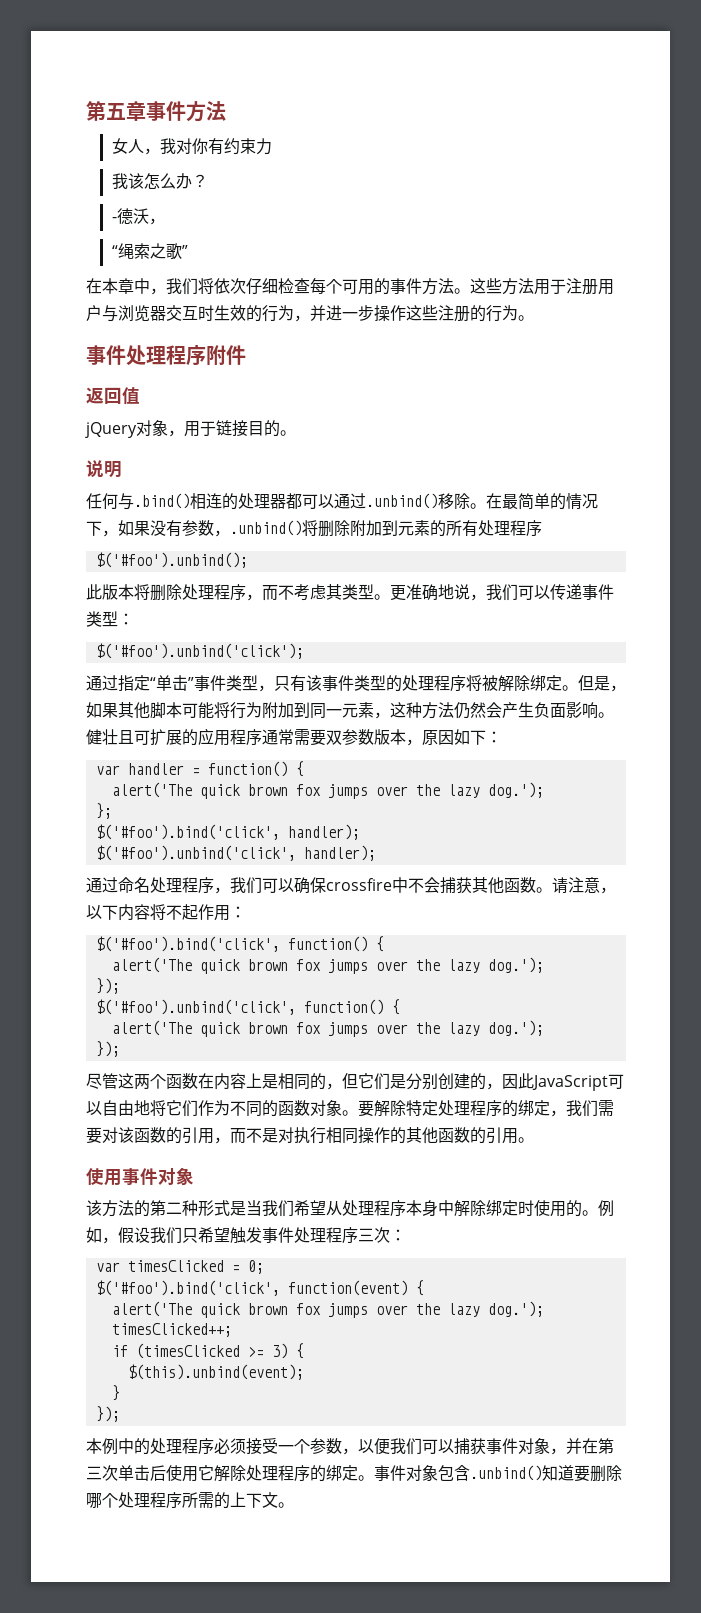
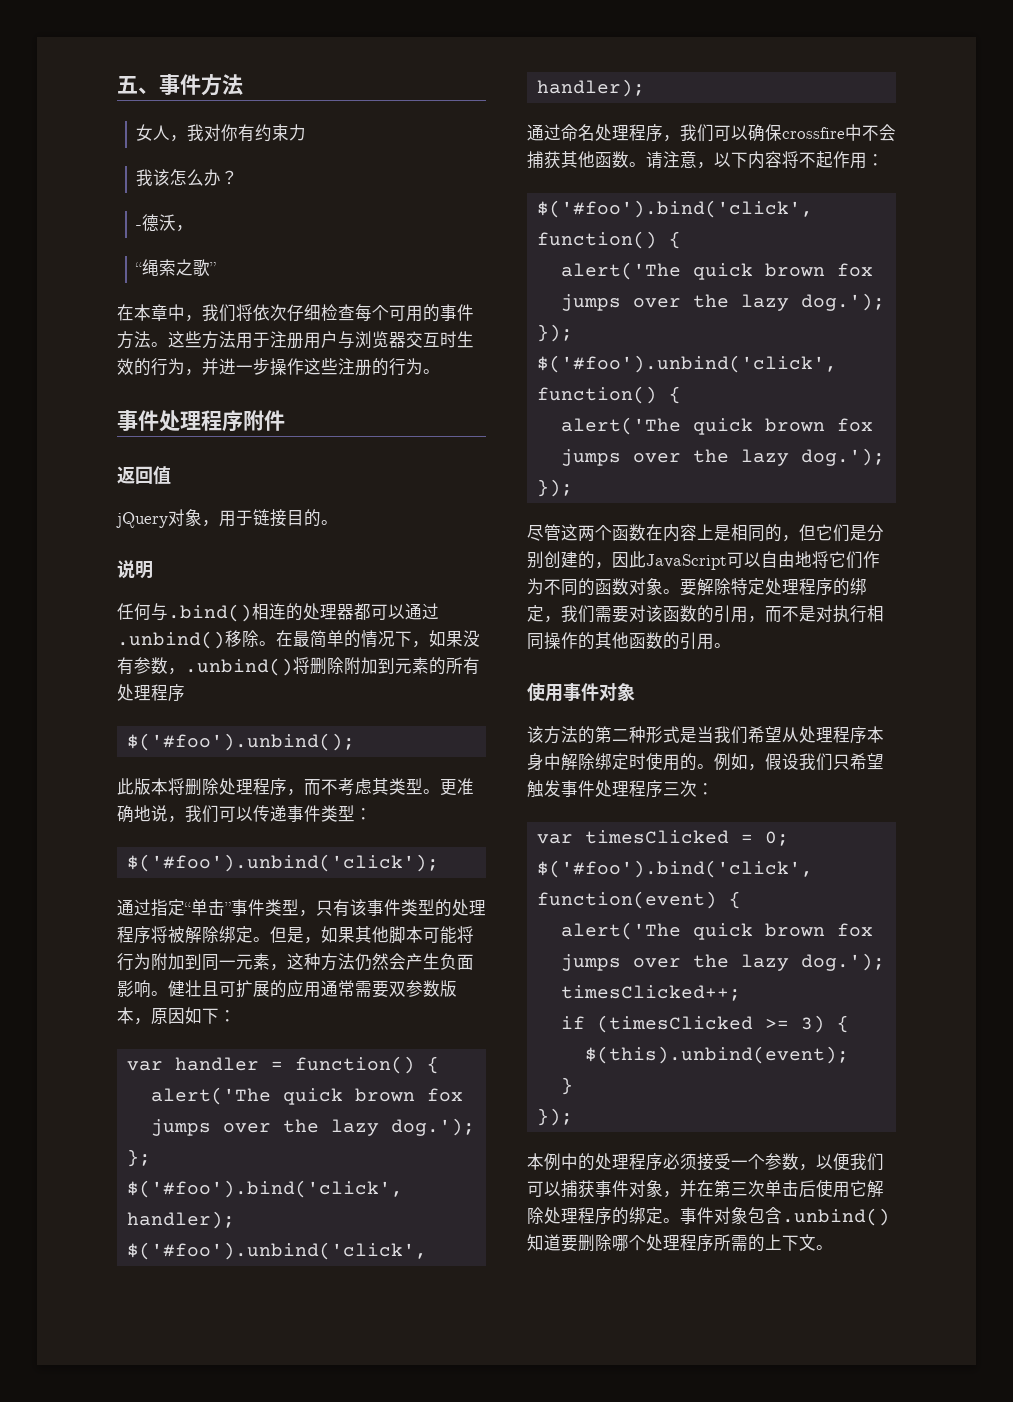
- 第五章事件方法
+ 五、事件方法
- 健壮且可扩展的应用程序通常需要双参数版本，原因如下：
+ 健壮且可扩展的应用通常需要双参数版本，原因如下：

